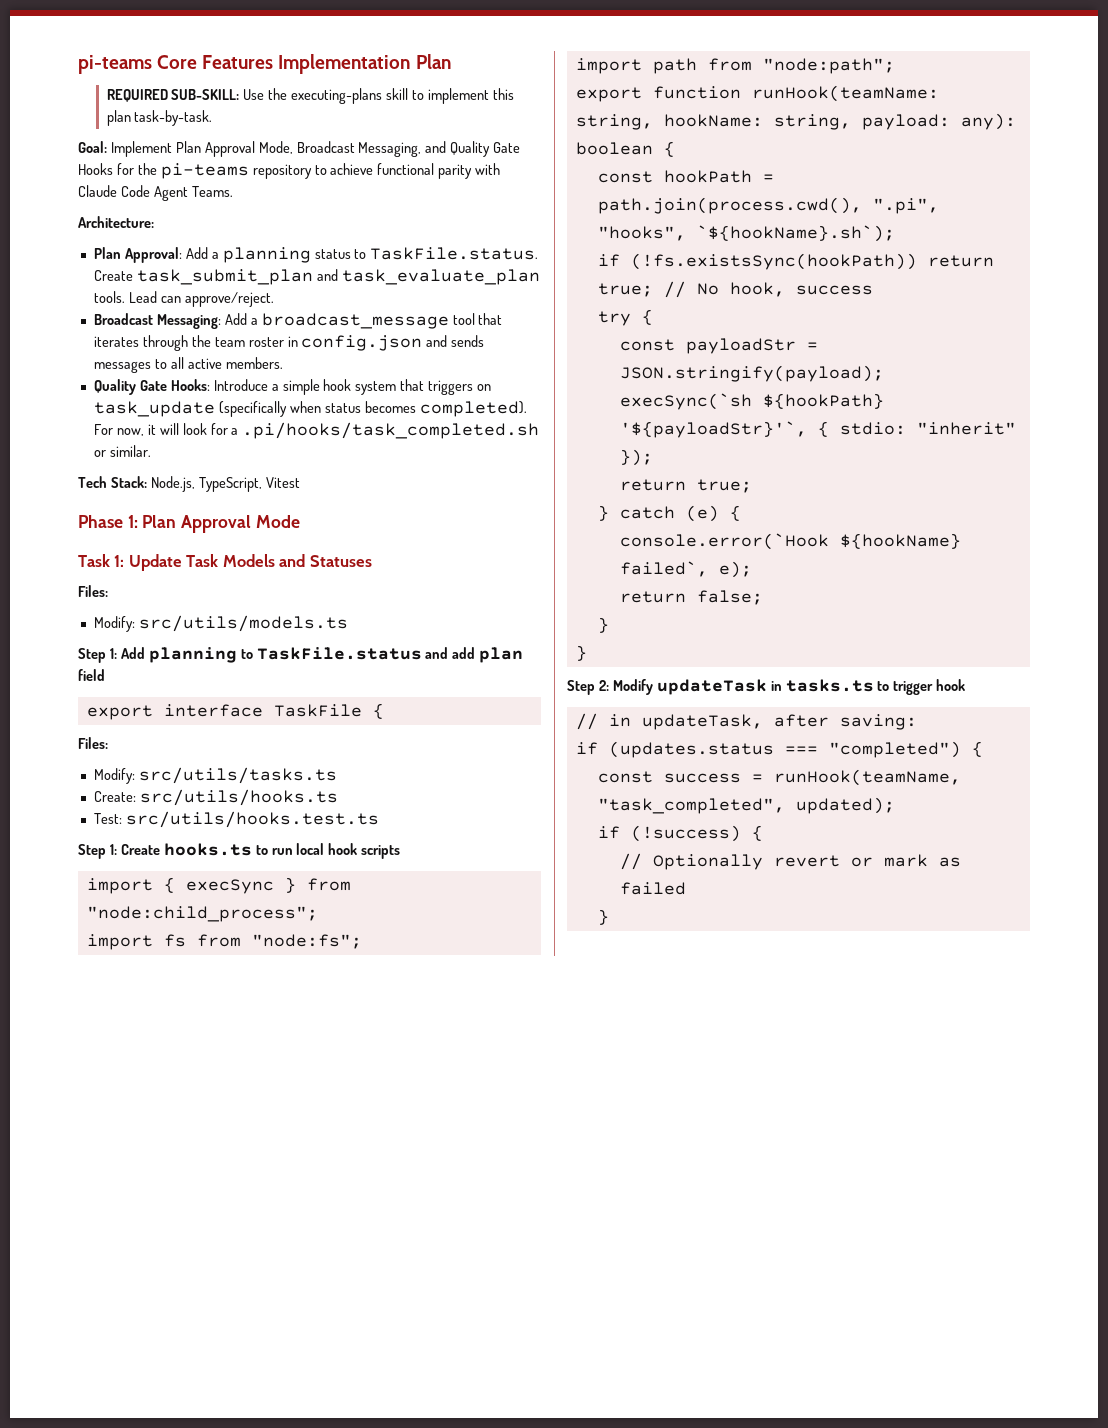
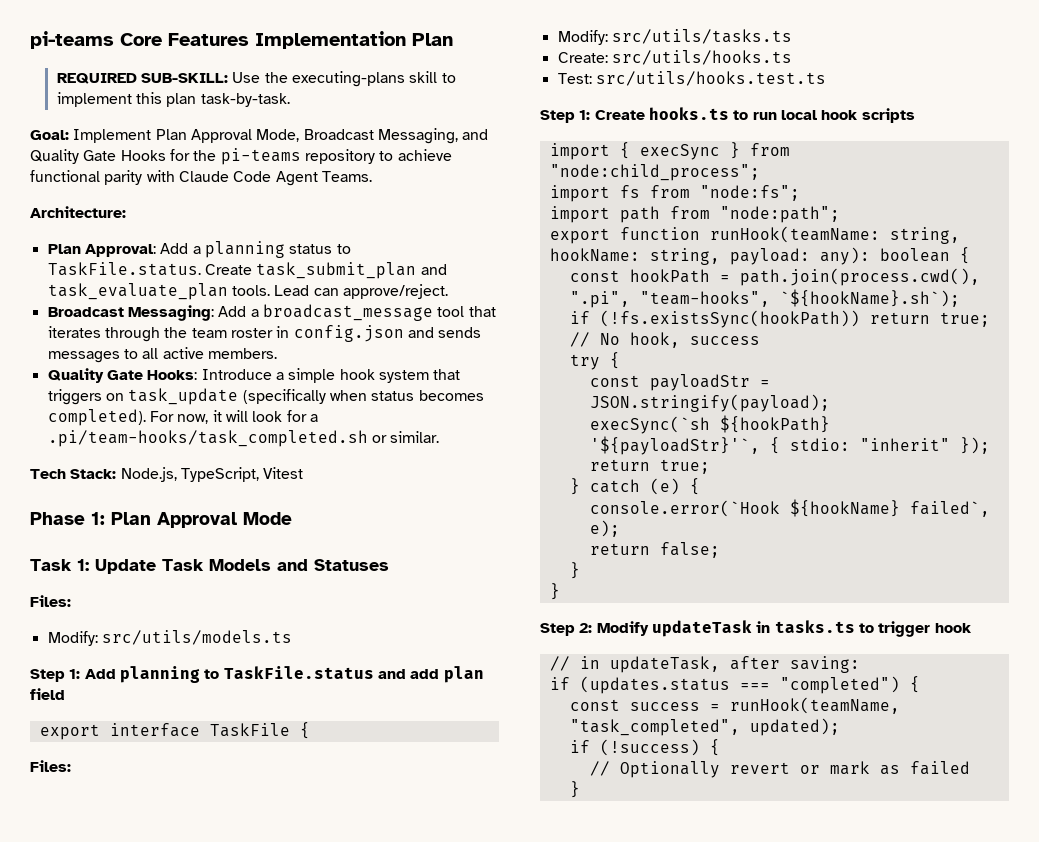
- For now, it will look for a .pi/hooks/task_completed.sh or similar.
+ For now, it will look for a .pi/team-hooks/task_completed.sh or similar.
- const hookPath = path.join(process.cwd(), ".pi", "hooks", `${hookName}.sh`);
+ const hookPath = path.join(process.cwd(), ".pi", "team-hooks", `${hookName}.sh`);

